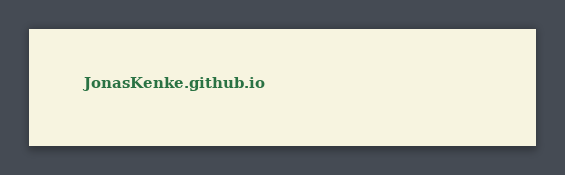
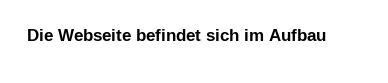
- JonasKenke.github.io
+ Die Webseite befindet sich im Aufbau

